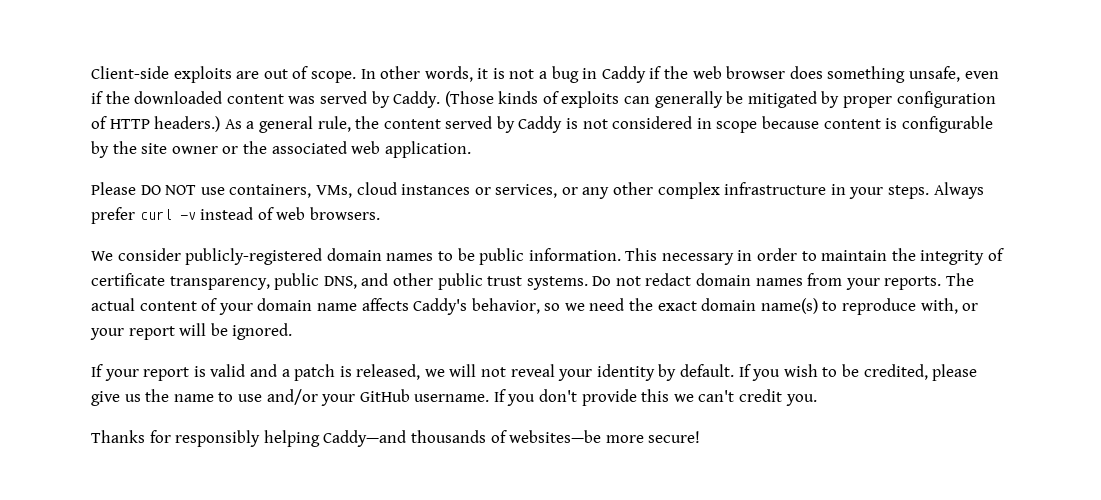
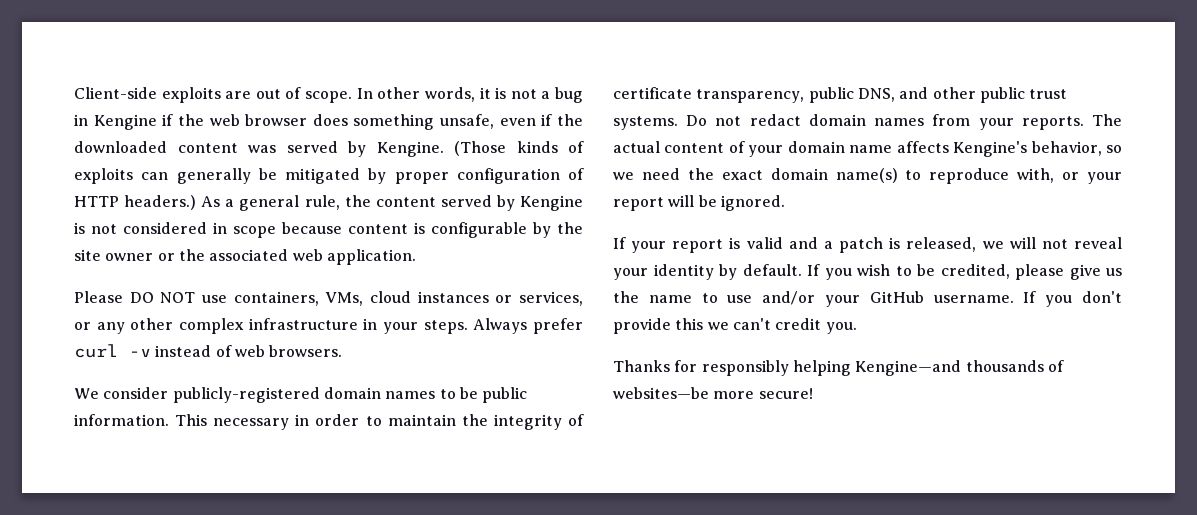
- In other words, it is not a bug in Caddy if the web browser does something unsafe, even if the downloaded content was served by Caddy.
+ In other words, it is not a bug in Kengine if the web browser does something unsafe, even if the downloaded content was served by Kengine.
- As a general rule, the content served by Caddy is not considered in scope because content is configurable by the site owner or the associated web application.
+ As a general rule, the content served by Kengine is not considered in scope because content is configurable by the site owner or the associated web application.
- The actual content of your domain name affects Caddy's behavior, so we need the exact domain name(s) to reproduce with, or your report will be ignored.
+ The actual content of your domain name affects Kengine's behavior, so we need the exact domain name(s) to reproduce with, or your report will be ignored.
- Thanks for responsibly helping Caddy—and thousands of websites—be more secure!
+ Thanks for responsibly helping Kengine—and thousands of websites—be more secure!

